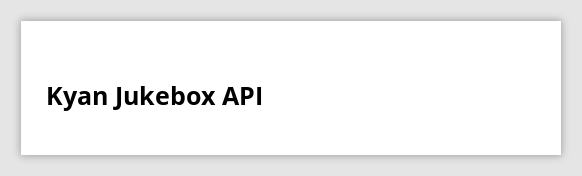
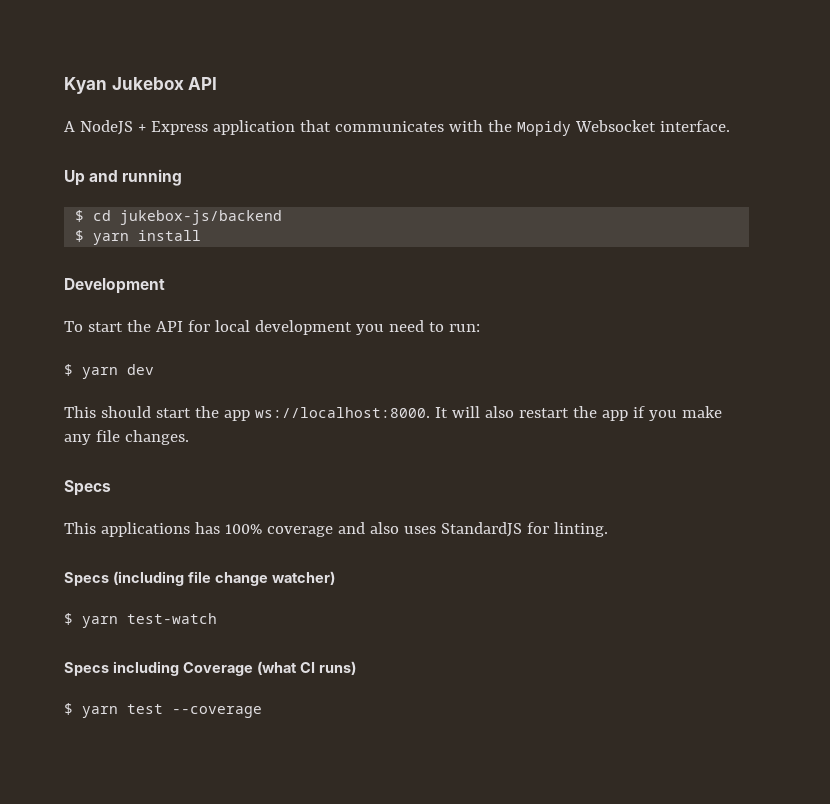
+ A NodeJS + Express application that communicates with the Mopidy Websocket interface.
+ Up and running
+ $ cd jukebox-js/backend
+ $ yarn install
+ Development
+ To start the API for local development you need to run:
+ $ yarn dev
+ This should start the app ws://localhost:8000. It will also restart the app if you make any file changes.
+ Specs
+ This applications has 100% coverage and also uses StandardJS for linting.
+ Specs (including file change watcher)
+ $ yarn test-watch
+ Specs including Coverage (what CI runs)
+ $ yarn test --coverage

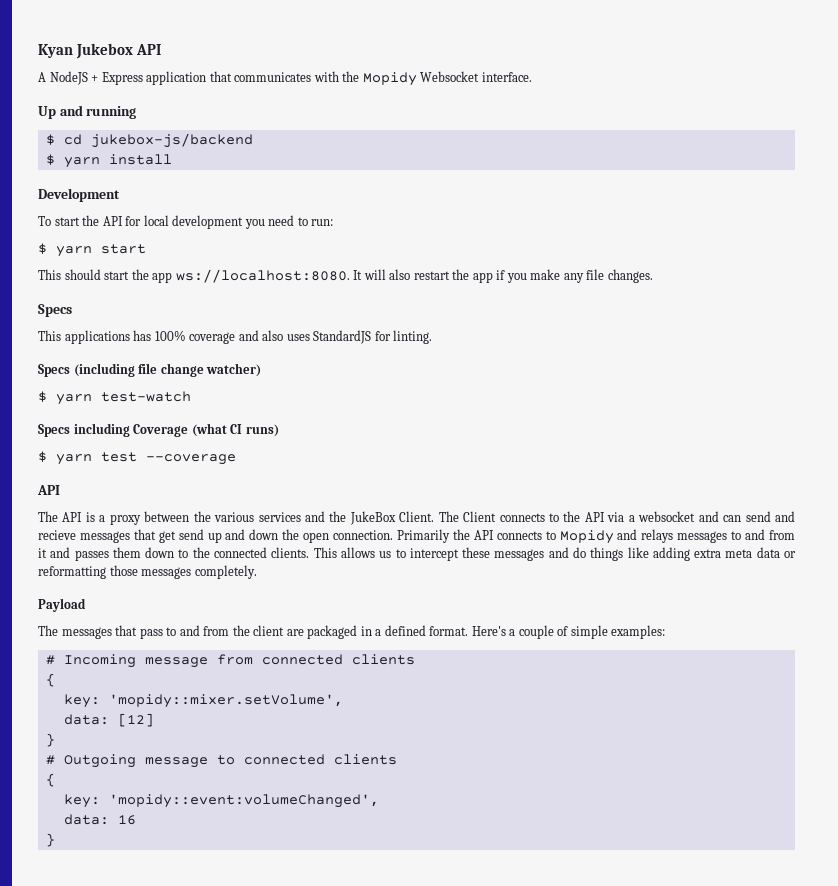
- $ yarn dev
+ $ yarn start
- This should start the app ws://localhost:8000.
+ This should start the app ws://localhost:8080.
  $ yarn test --coverage
+ API
+ The API is a proxy between the various services and the JukeBox Client. The Client connects to the API via a websocket and can send and recieve messages that get send up and down the open connection. Primarily the API connects to Mopidy and relays messages to and from it and passes them down to the connected clients. This allows us to intercept these messages and do things like adding extra meta data or reformatting those messages completely.
+ Payload
+ The messages that pass to and from the client are packaged in a defined format. Here's a couple of simple examples:
+ # Incoming message from connected clients
+ {
+ key: 'mopidy::mixer.setVolume',
+ data: [12]
+ }
+ # Outgoing message to connected clients
+ {
+ key: 'mopidy::event:volumeChanged',
+ data: 16
+ }

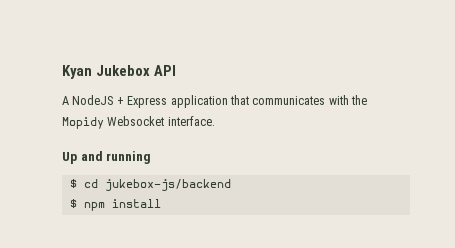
- $ yarn install
+ $ npm install
- Development
- To start the API for local development you need to run:
- $ yarn start
- This should start the app ws://localhost:8080. It will also restart the app if you make any file changes.
- Specs
- This applications has 100% coverage and also uses StandardJS for linting.
- Specs (including file change watcher)
- $ yarn test-watch
- Specs including Coverage (what CI runs)
- $ yarn test --coverage
- API
- The API is a proxy between the various services and the JukeBox Client. The Client connects to the API via a websocket and can send and recieve messages that get send up and down the open connection. Primarily the API connects to Mopidy and relays messages to and from it and passes them down to the connected clients. This allows us to intercept these messages and do things like adding extra meta data or reformatting those messages completely.
- Payload
- The messages that pass to and from the client are packaged in a defined format. Here's a couple of simple examples:
- # Incoming message from connected clients
- {
- key: 'mopidy::mixer.setVolume',
- data: [12]
- }
- # Outgoing message to connected clients
- {
- key: 'mopidy::event:volumeChanged',
- data: 16
- }

